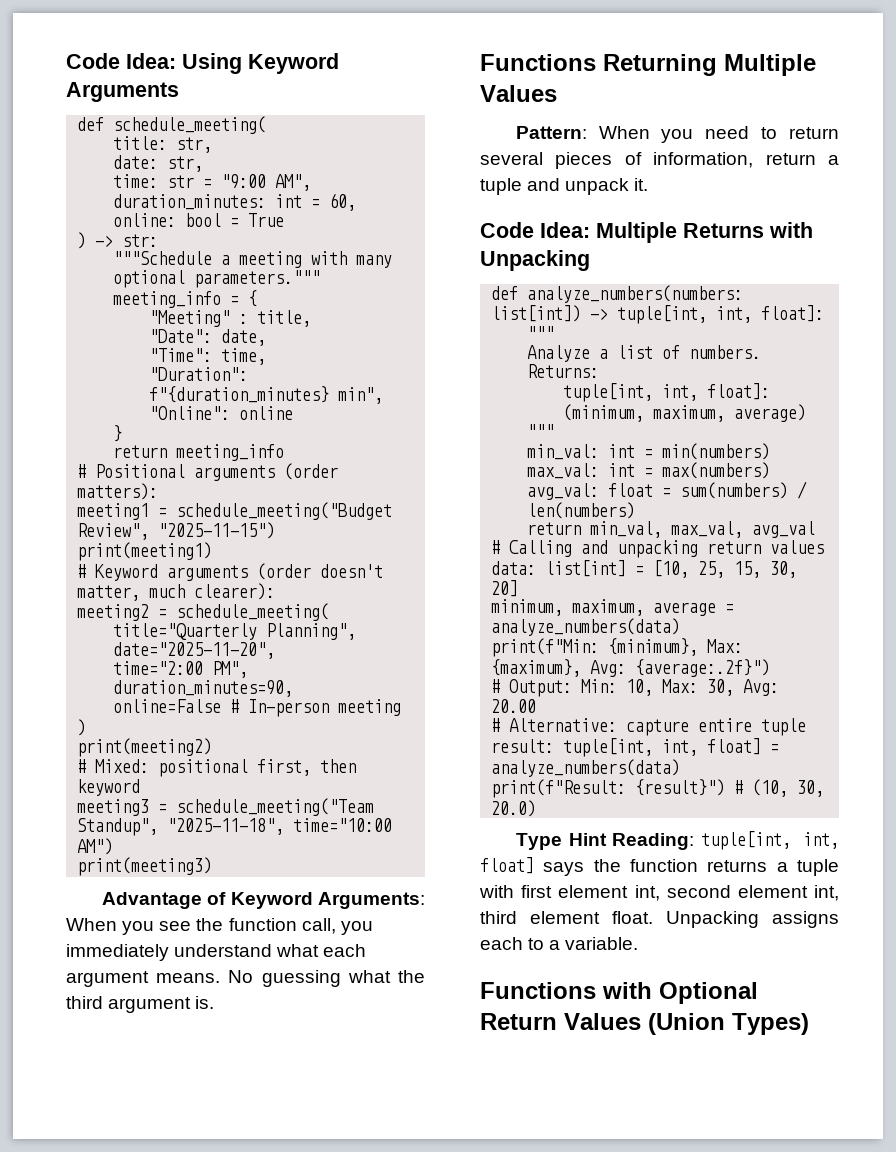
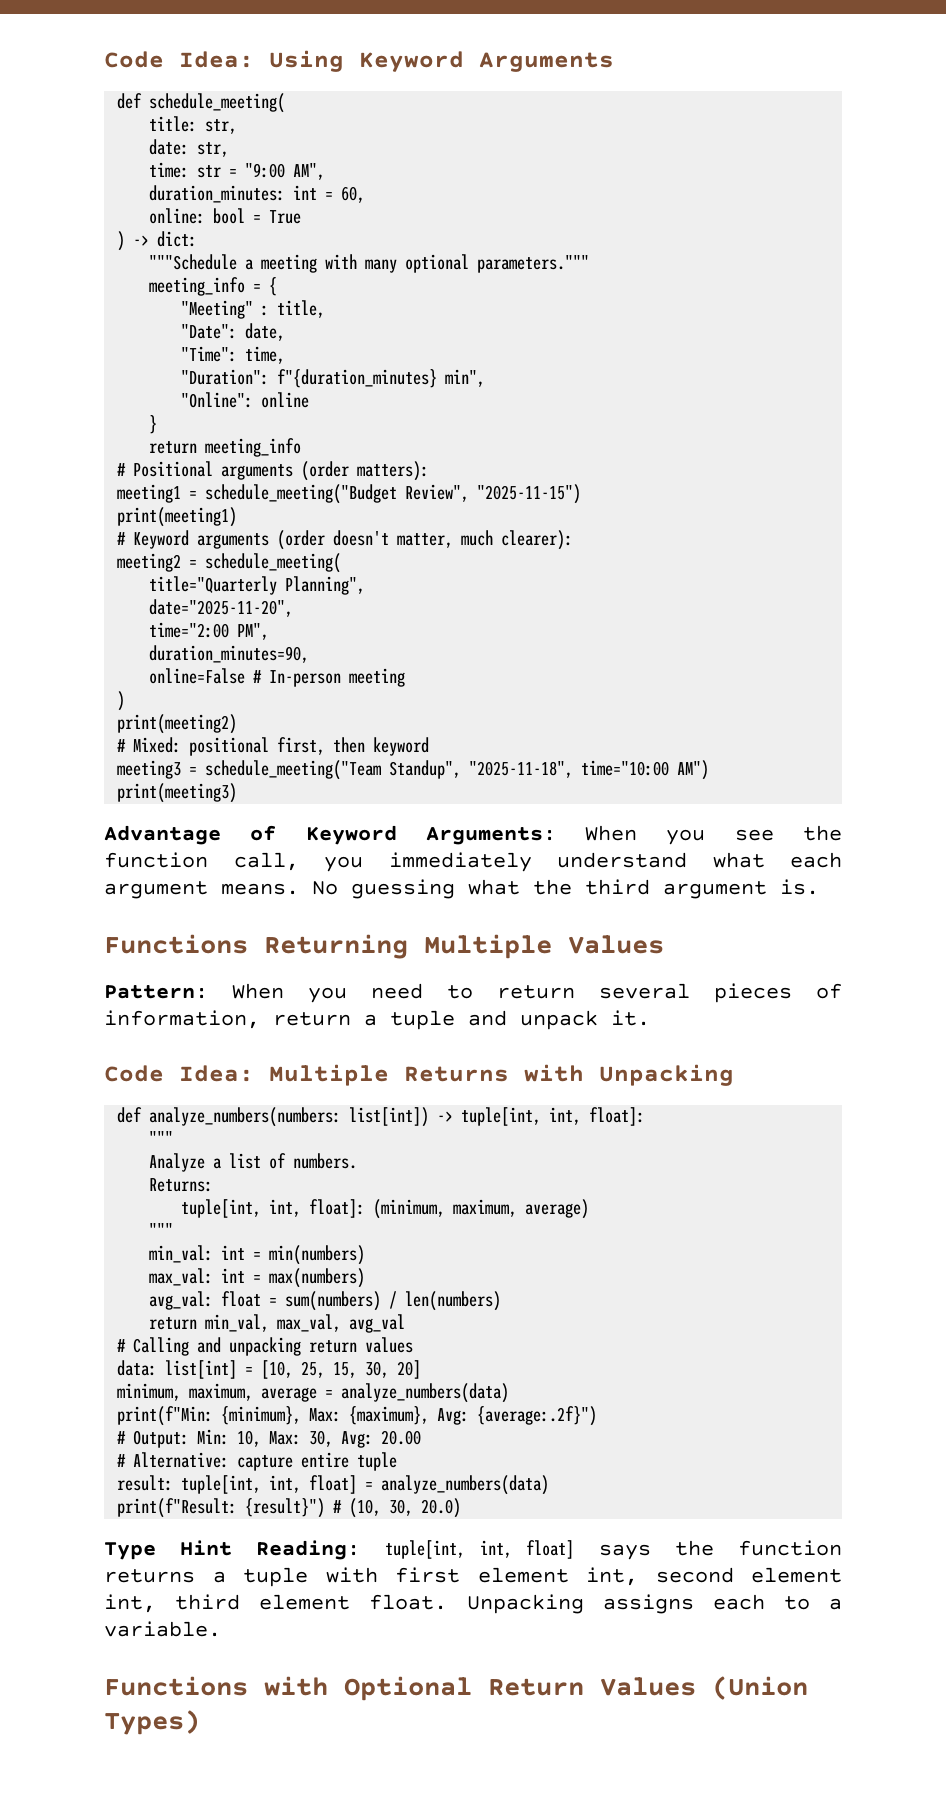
- ) -> str:
+ ) -> dict:

